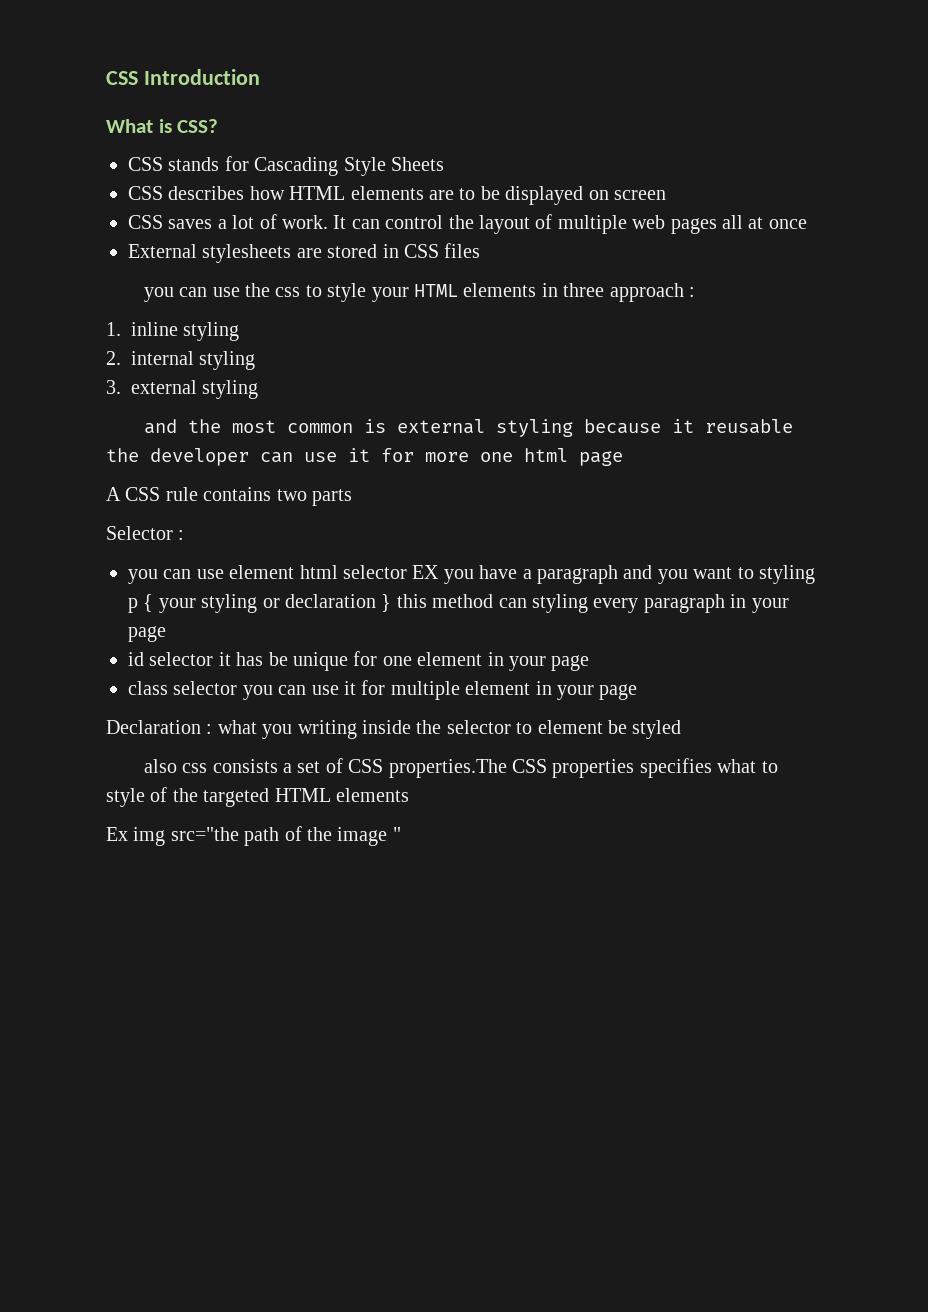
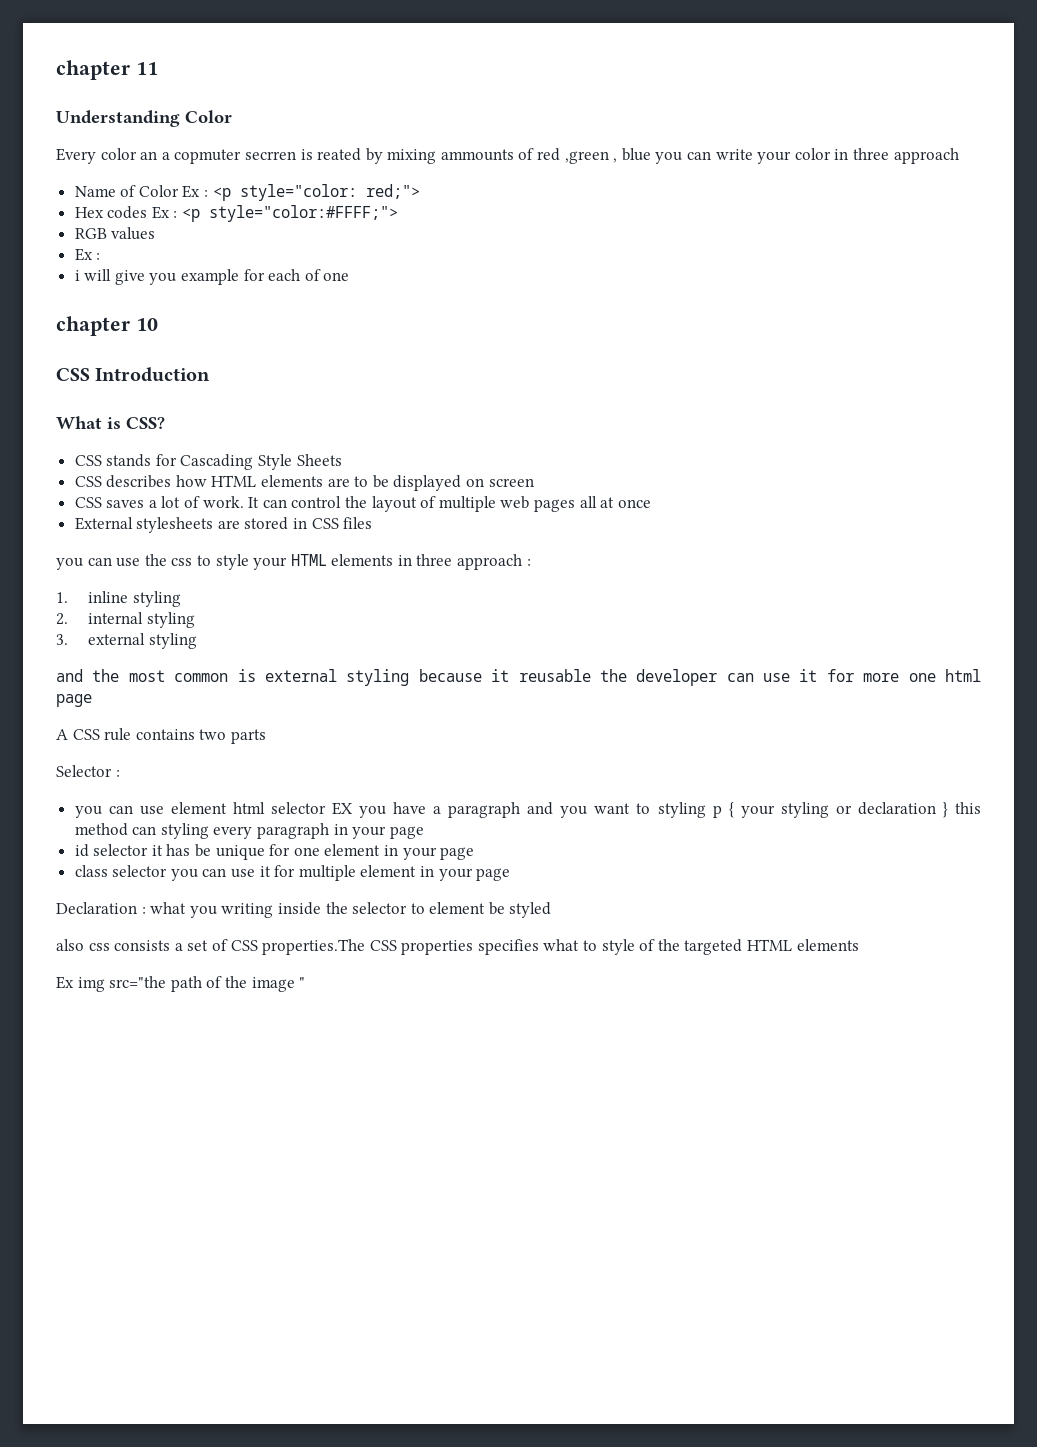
+ chapter 11
+ Understanding Color
+ Every color an a copmuter secrren is reated by mixing ammounts of red ,green , blue you can write your color in three approach
+ Name of Color Ex : <p style="color: red;">
+ Hex codes Ex : <p style="color:#FFFF;">
+ RGB values
+ Ex :
+ i will give you example for each of one
+ chapter 10

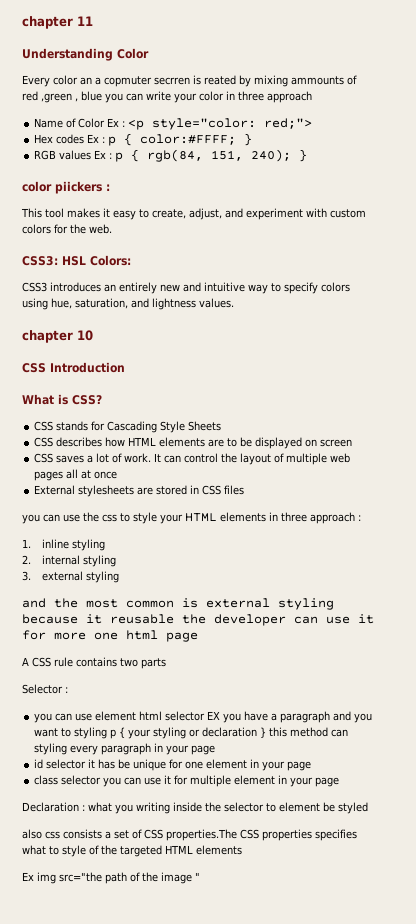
- Hex codes Ex : <p style="color:#FFFF;">
+ Hex codes Ex : p { color:#FFFF; }
- RGB values
- Ex :
- i will give you example for each of one
+ RGB values Ex : p { rgb(84, 151, 240); }
+ color piickers :
+ This tool makes it easy to create, adjust, and experiment with custom colors for the web.
+ CSS3: HSL Colors:
+ CSS3 introduces an entirely new and intuitive way to specify colors using hue, saturation, and lightness values.

